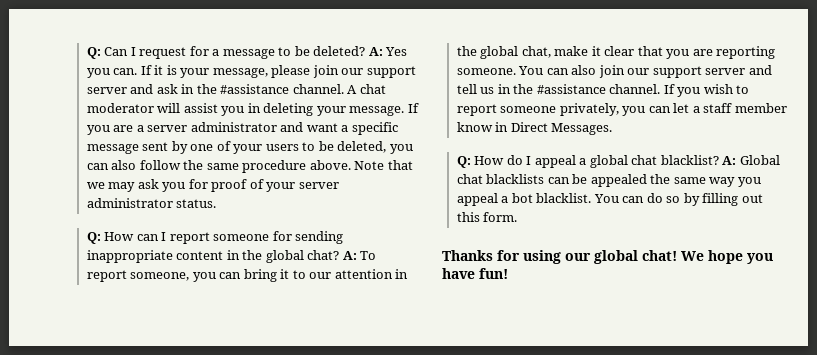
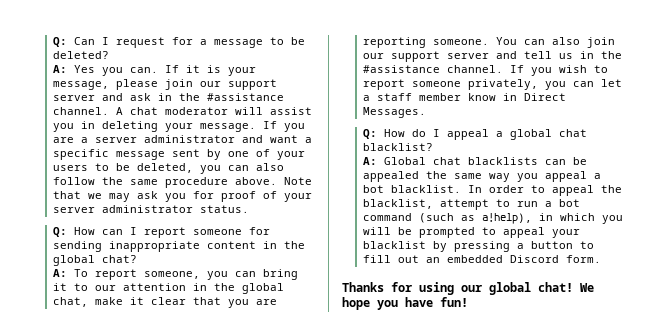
- Q: Can I request for a message to be deleted? A: Yes you can.
+ Q: Can I request for a message to be deleted?
+ A: Yes you can.
- Q: How can I report someone for sending inappropriate content in the global chat? A: To report someone, you can bring it to our attention in the global chat, make it clear that you are reporting someone.
+ Q: How can I report someone for sending inappropriate content in the global chat?
+ A: To report someone, you can bring it to our attention in the global chat, make it clear that you are reporting someone.
- Q: How do I appeal a global chat blacklist? A: Global chat blacklists can be appealed the same way you appeal a bot blacklist.
+ Q: How do I appeal a global chat blacklist?
+ A: Global chat blacklists can be appealed the same way you appeal a bot blacklist.
- You can do so by filling out this form.
+ In order to appeal the blacklist, attempt to run a bot command (such as a!help), in which you will be prompted to appeal your blacklist by pressing a button to fill out an embedded Discord form.

